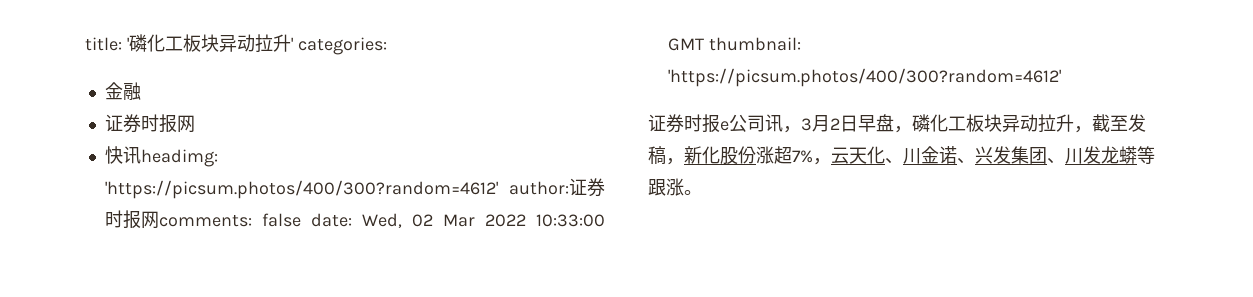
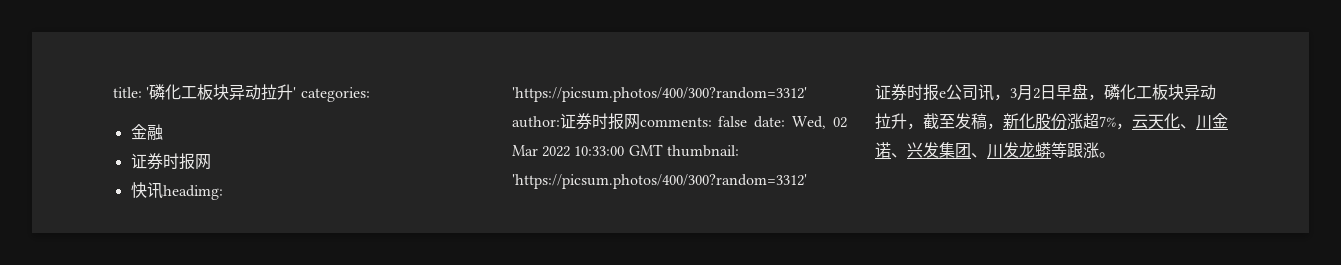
- 快讯headimg: 'https://picsum.photos/400/300?random=4612' author:证券时报网comments: false date: Wed, 02 Mar 2022 10:33:00 GMT thumbnail: 'https://picsum.photos/400/300?random=4612'
+ 快讯headimg: 'https://picsum.photos/400/300?random=3312' author:证券时报网comments: false date: Wed, 02 Mar 2022 10:33:00 GMT thumbnail: 'https://picsum.photos/400/300?random=3312'

